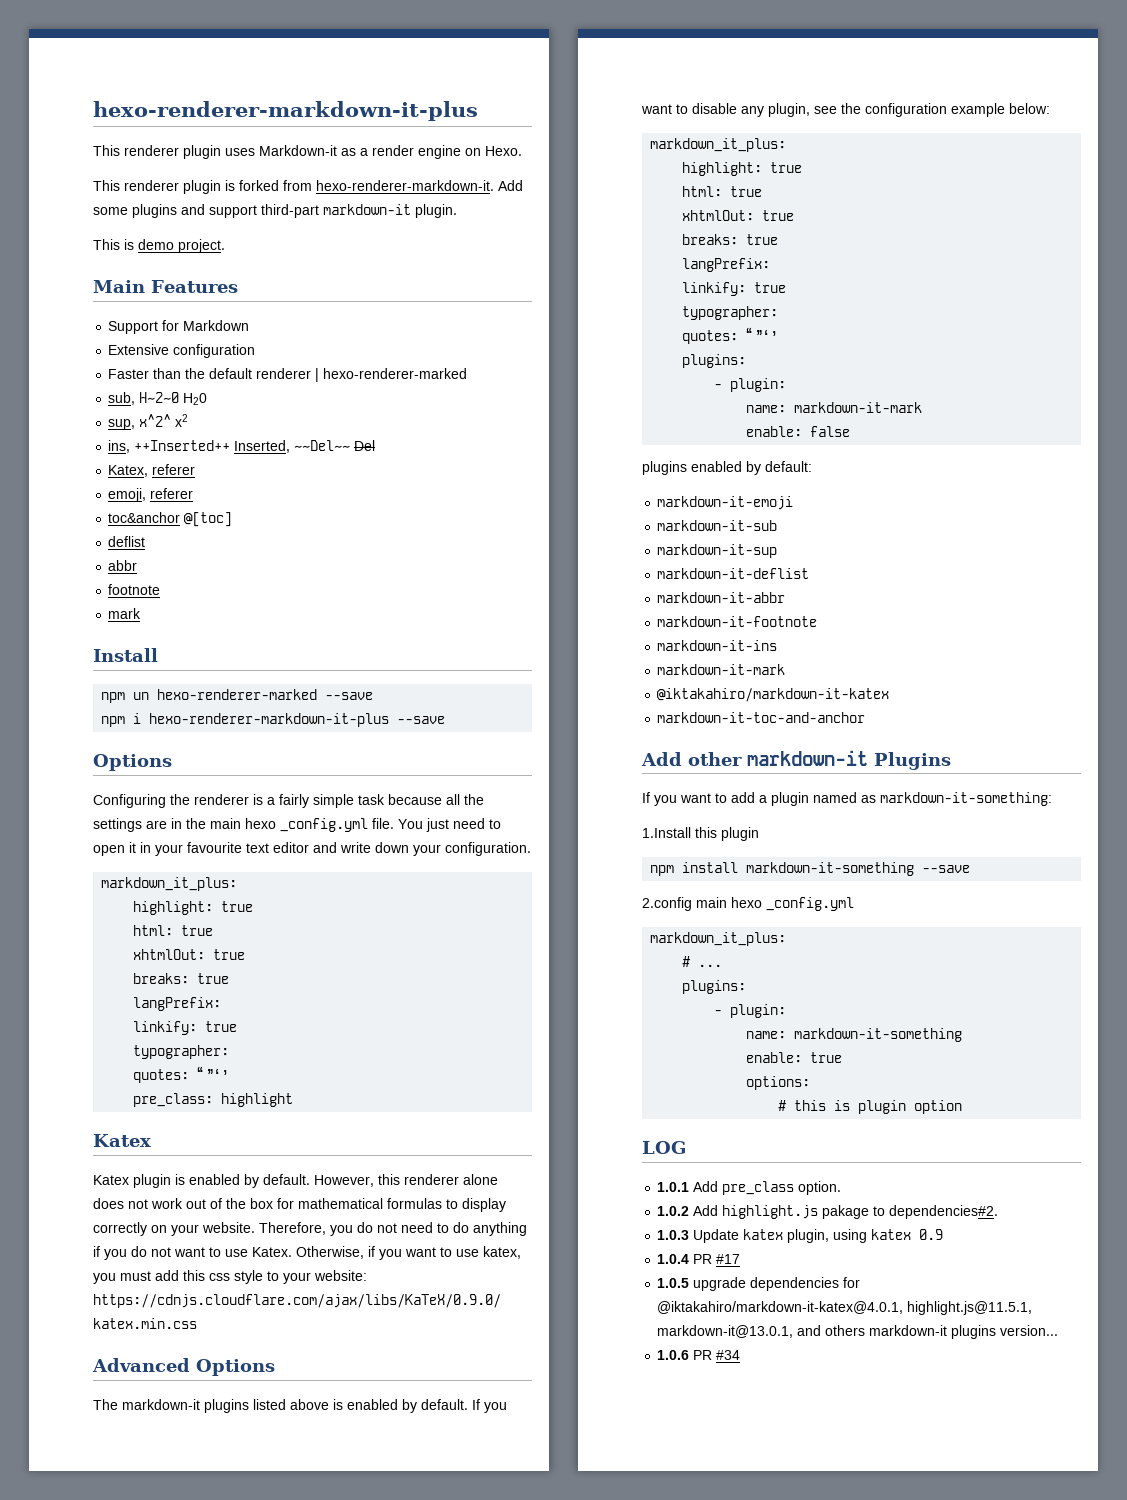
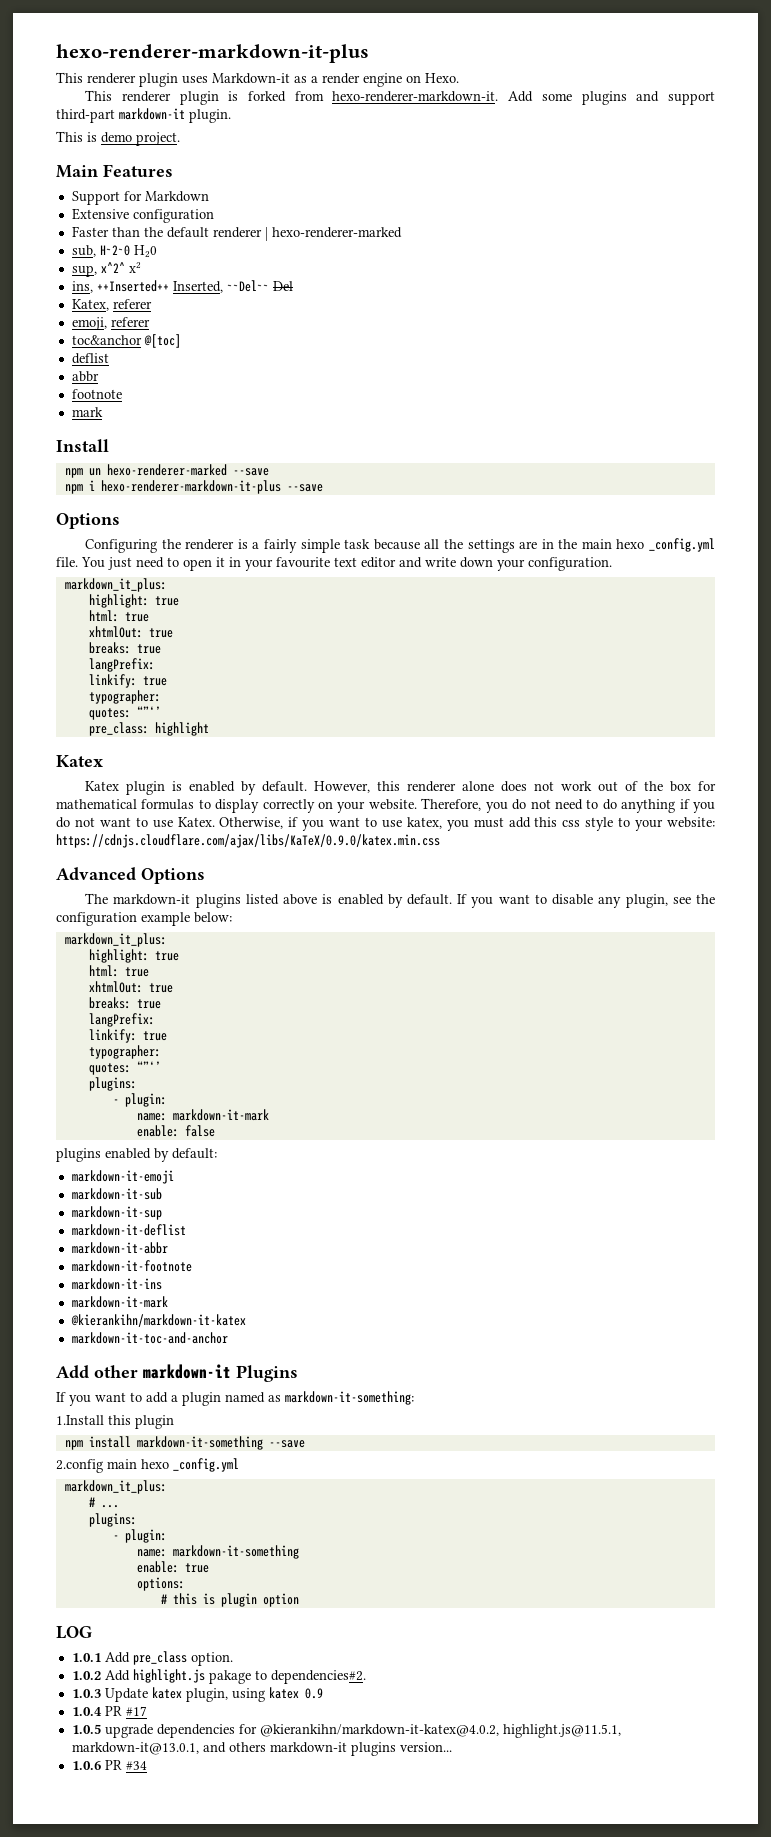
- @iktakahiro/markdown-it-katex
+ @kierankihn/markdown-it-katex
- 1.0.5 upgrade dependencies for @iktakahiro/markdown-it-katex@4.0.1, highlight.js@11.5.1, markdown-it@13.0.1, and others markdown-it plugins version...
+ 1.0.5 upgrade dependencies for @kierankihn/markdown-it-katex@4.0.2, highlight.js@11.5.1, markdown-it@13.0.1, and others markdown-it plugins version...

